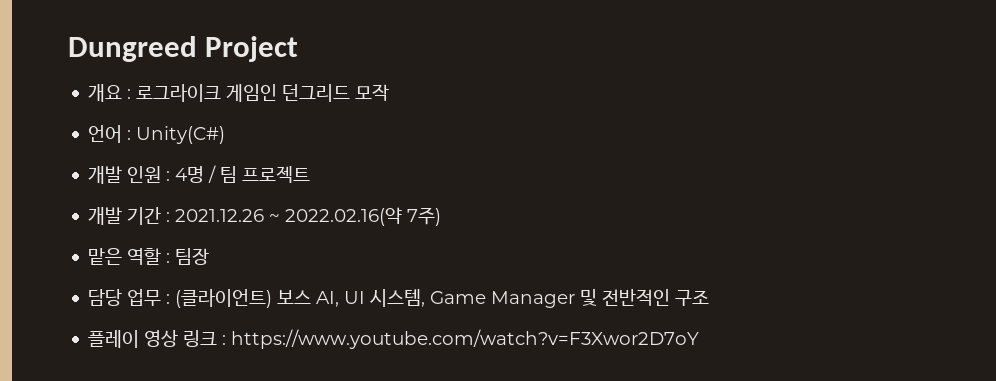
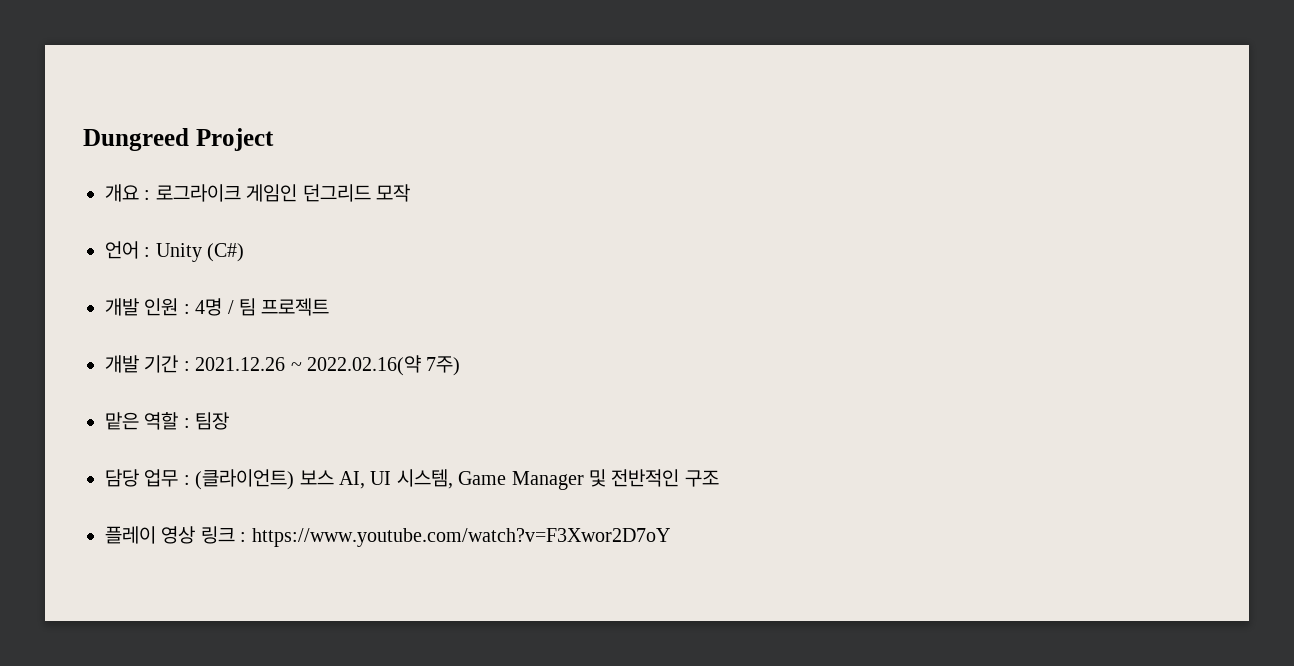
- 언어 : Unity(C#)
+ 언어 : Unity (C#)

